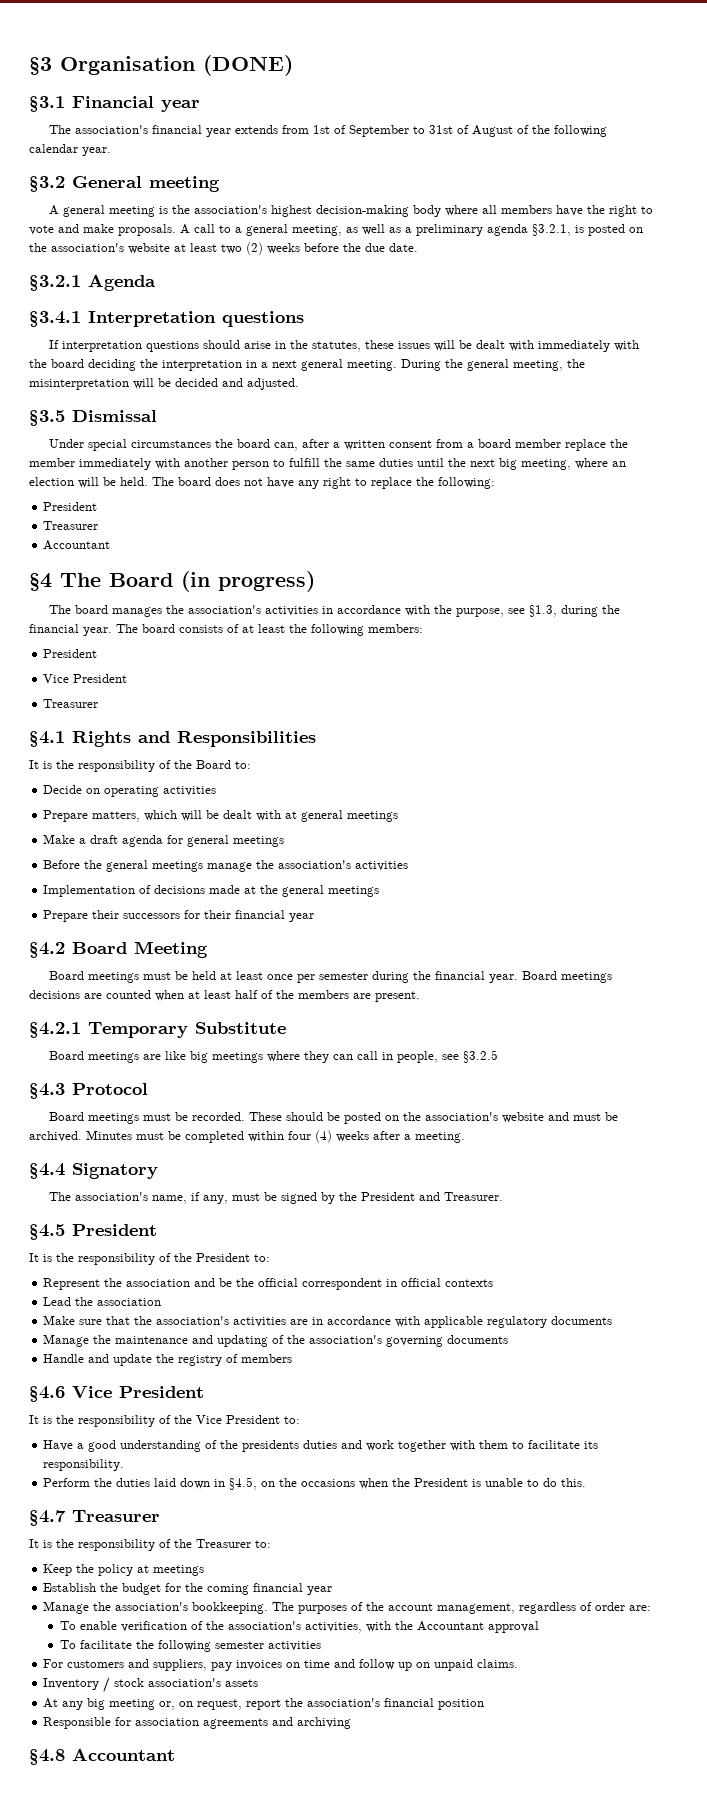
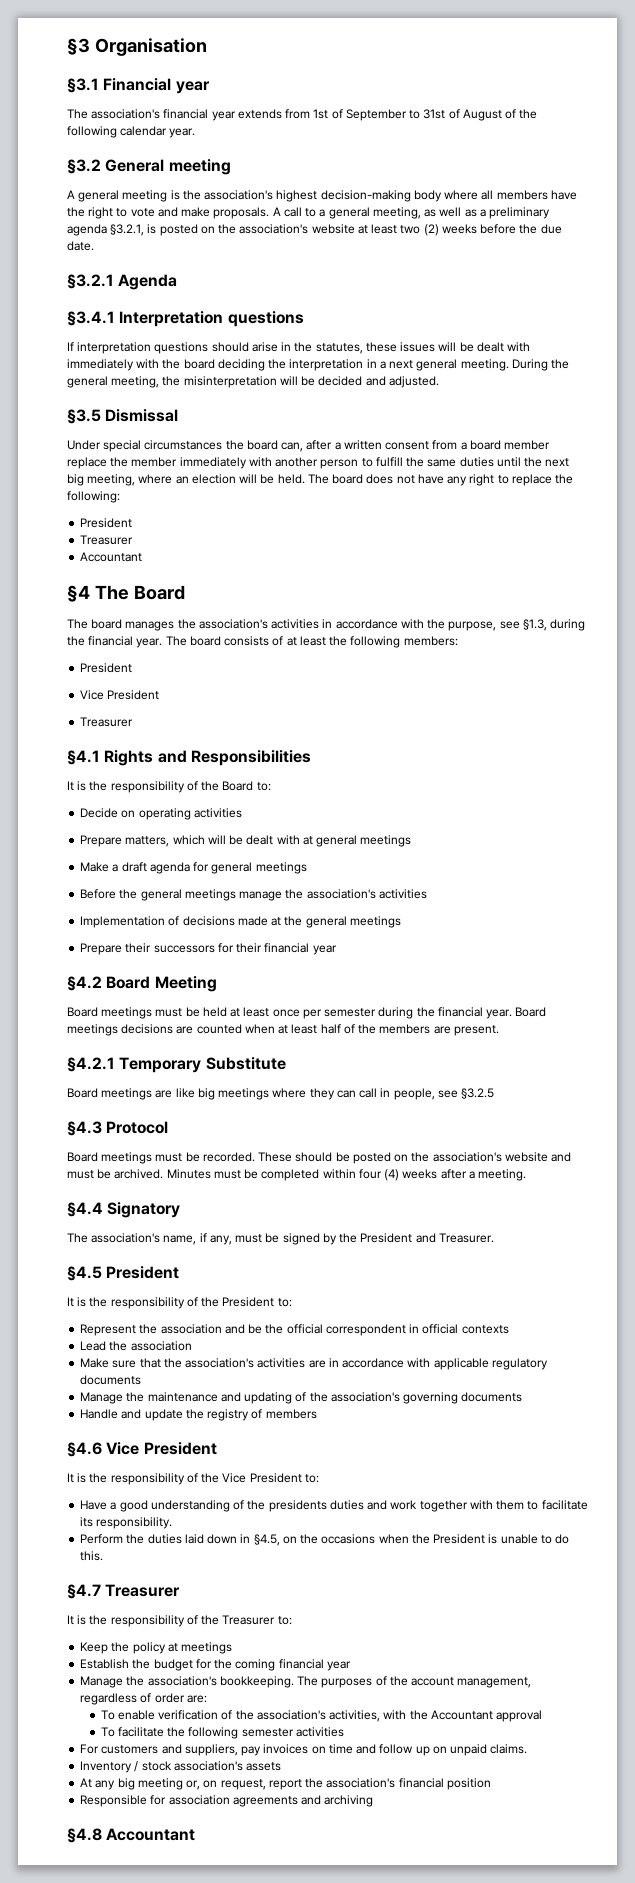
- §3 Organisation (DONE)
+ §3 Organisation
- §4 The Board (in progress)
+ §4 The Board

